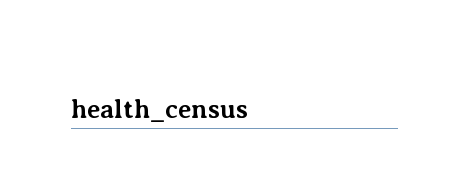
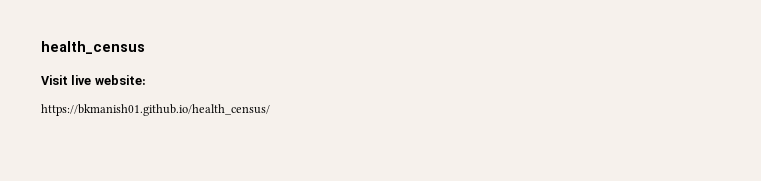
+ Visit live website:
+ https://bkmanish01.github.io/health_census/

